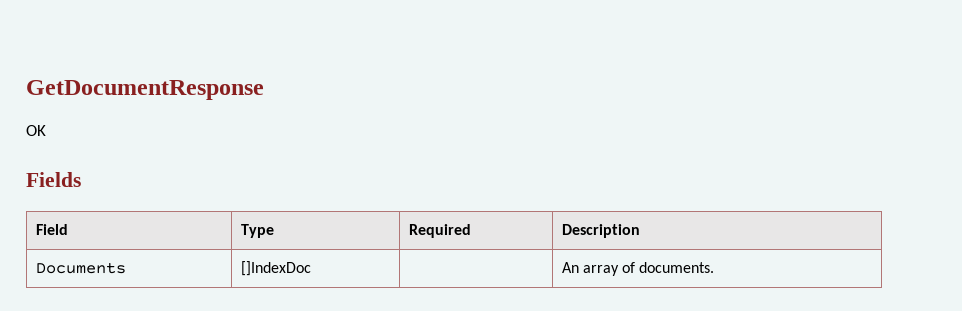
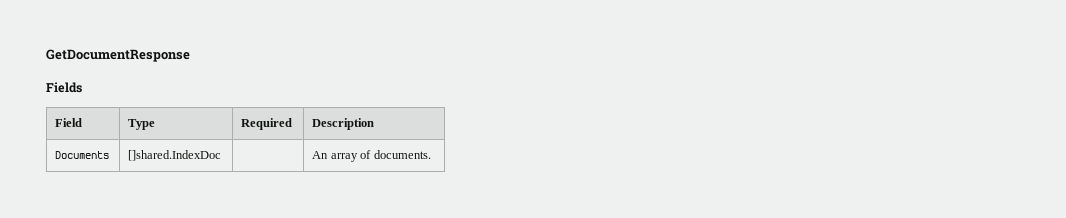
- OK
- Documents | []IndexDoc | | An array of documents.
+ Documents | []shared.IndexDoc | | An array of documents.

